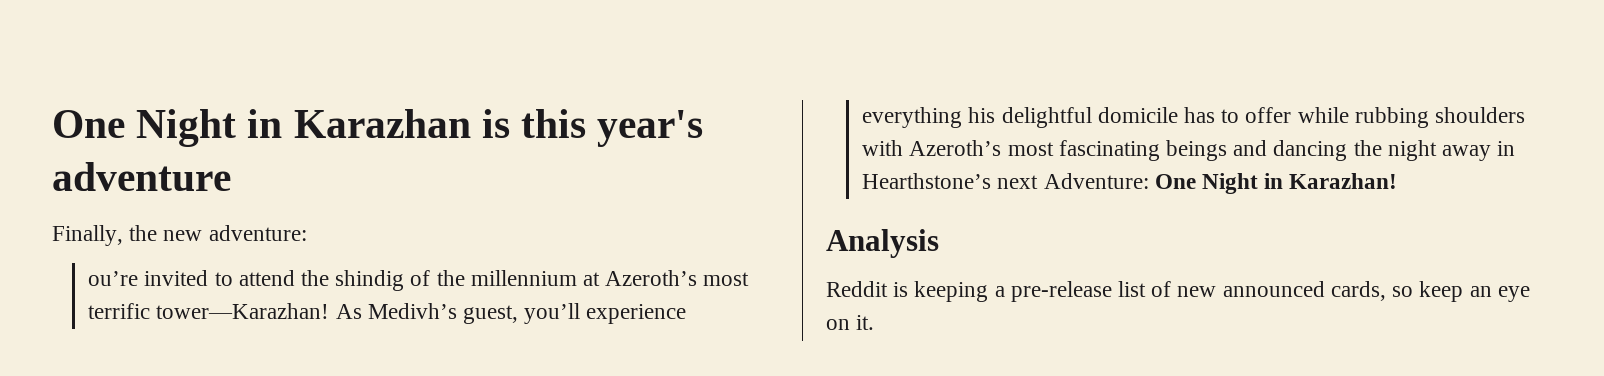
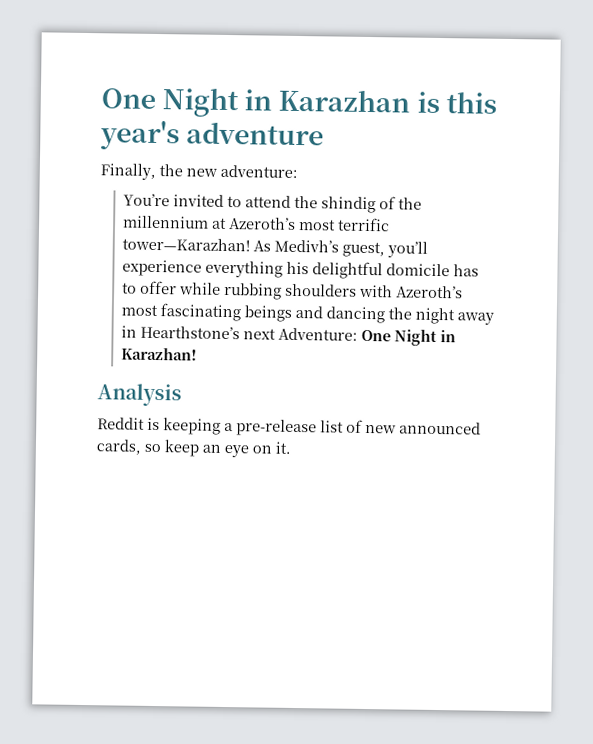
- ou’re invited to attend the shindig of the millennium at Azeroth’s most terrific tower—Karazhan!
+ You’re invited to attend the shindig of the millennium at Azeroth’s most terrific tower—Karazhan!

